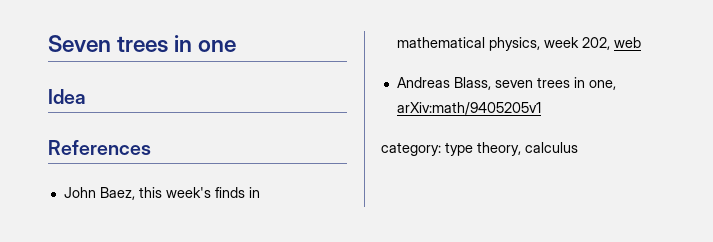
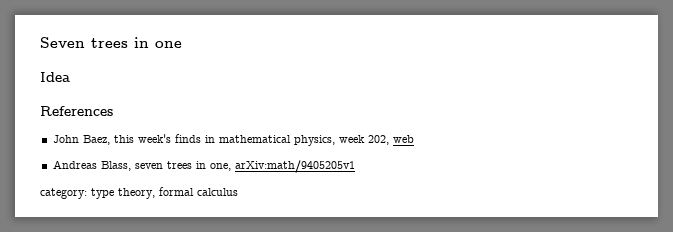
- category: type theory, calculus
+ category: type theory, formal calculus

